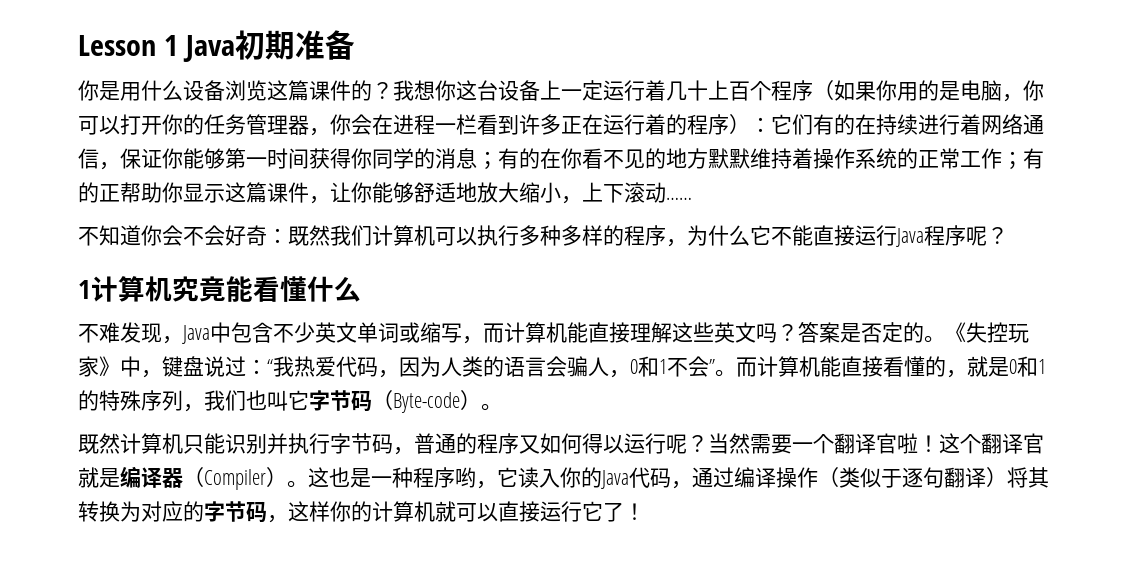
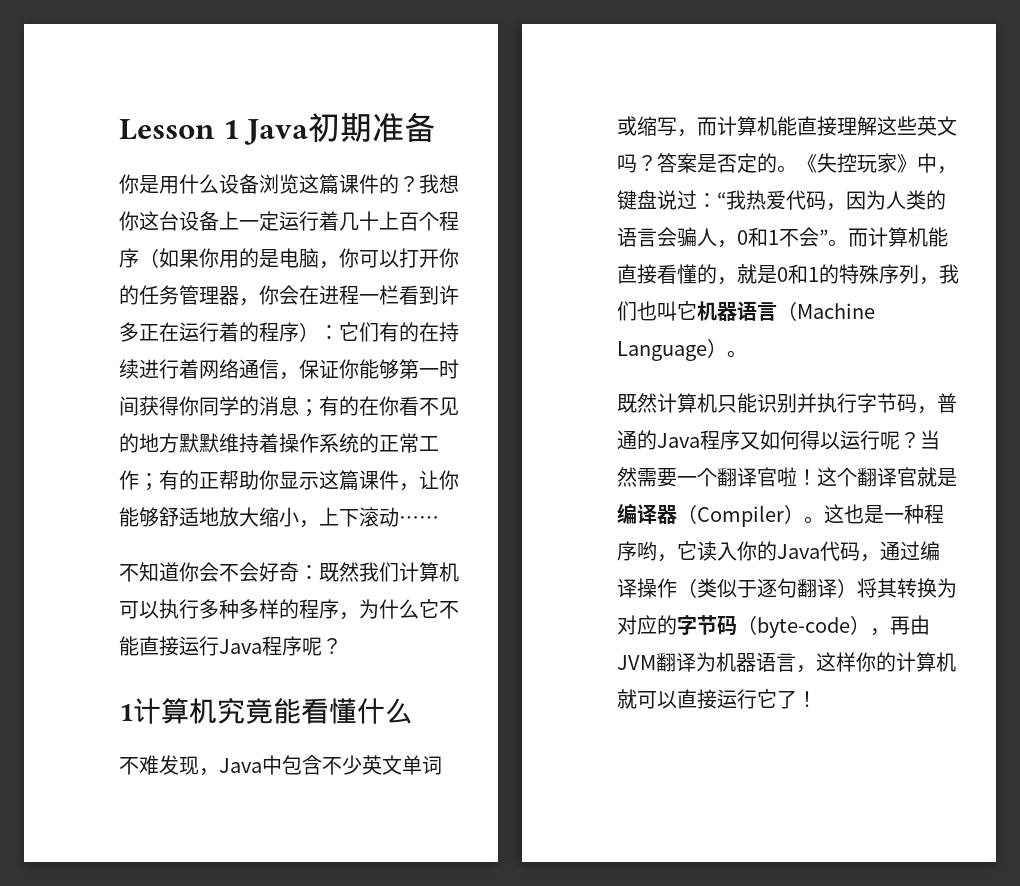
- 而计算机能直接看懂的，就是0和1的特殊序列，我们也叫它字节码（Byte-code）。
+ 而计算机能直接看懂的，就是0和1的特殊序列，我们也叫它机器语言（Machine Language）。
- 既然计算机只能识别并执行字节码，普通的程序又如何得以运行呢？
+ 既然计算机只能识别并执行字节码，普通的Java程序又如何得以运行呢？
- 这也是一种程序哟，它读入你的Java代码，通过编译操作（类似于逐句翻译）将其转换为对应的字节码，这样你的计算机就可以直接运行它了！
+ 这也是一种程序哟，它读入你的Java代码，通过编译操作（类似于逐句翻译）将其转换为对应的字节码（byte-code），再由JVM翻译为机器语言，这样你的计算机就可以直接运行它了！

